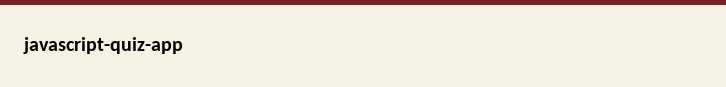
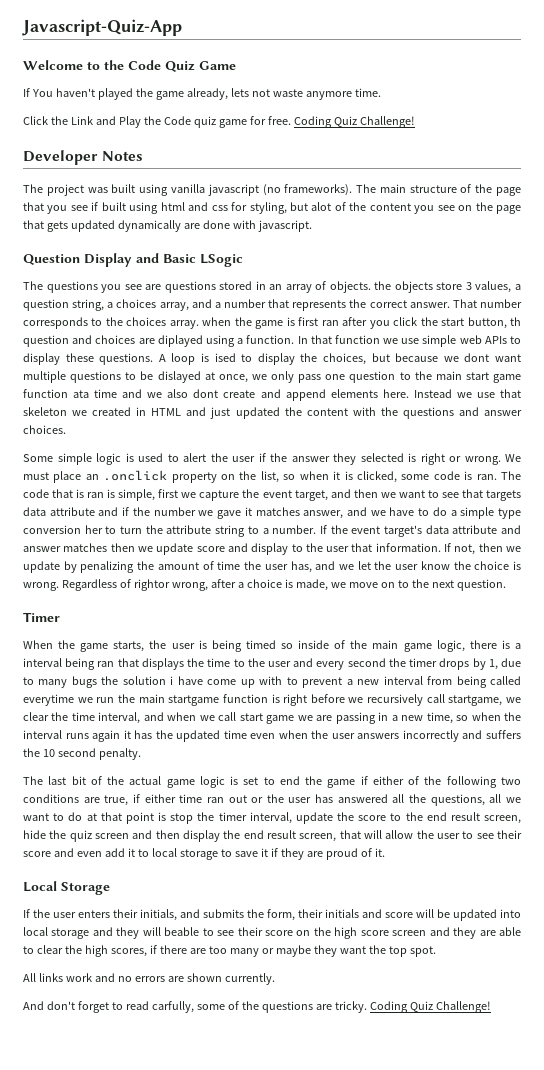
- javascript-quiz-app
+ Javascript-Quiz-App
+ Welcome to the Code Quiz Game
+ If You haven't played the game already, lets not waste anymore time.
+ Click the Link and Play the Code quiz game for free. Coding Quiz Challenge!
+ Developer Notes
+ The project was built using vanilla javascript (no frameworks). The main structure of the page that you see if built using html and css for styling, but alot of the content you see on the page that gets updated dynamically are done with javascript.
+ Question Display and Basic LSogic
+ The questions you see are questions stored in an array of objects. the objects store 3 values, a question string, a choices array, and a number that represents the correct answer. That number corresponds to the choices array. when the game is first ran after you click the start button, th question and choices are diplayed using a function. In that function we use simple web APIs to display these questions. A loop is ised to display the choices, but because we dont want multiple questions to be dislayed at once, we only pass one question to the main start game function ata time and we also dont create and append elements here. Instead we use that skeleton we created in HTML and just updated the content with the questions and answer choices.
+ Some simple logic is used to alert the user if the answer they selected is right or wrong. We must place an .onclick property on the list, so when it is clicked, some code is ran. The code that is ran is simple, first we capture the event target, and then we want to see that targets data attribute and if the number we gave it matches answer, and we have to do a simple type conversion her to turn the attribute string to a number. If the event target's data attribute and answer matches then we update score and display to the user that information. If not, then we update by penalizing the amount of time the user has, and we let the user know the choice is wrong. Regardless of rightor wrong, after a choice is made, we move on to the next question.
+ Timer
+ When the game starts, the user is being timed so inside of the main game logic, there is a interval being ran that displays the time to the user and every second the timer drops by 1, due to many bugs the solution i have come up with to prevent a new interval from being called everytime we run the main startgame function is right before we recursively call startgame, we clear the time interval, and when we call start game we are passing in a new time, so when the interval runs again it has the updated time even when the user answers incorrectly and suffers the 10 second penalty.
+ The last bit of the actual game logic is set to end the game if either of the following two conditions are true, if either time ran out or the user has answered all the questions, all we want to do at that point is stop the timer interval, update the score to the end result screen, hide the quiz screen and then display the end result screen, that will allow the user to see their score and even add it to local storage to save it if they are proud of it.
+ Local Storage
+ If the user enters their initials, and submits the form, their initials and score will be updated into local storage and they will beable to see their score on the high score screen and they are able to clear the high scores, if there are too many or maybe they want the top spot.
+ All links work and no errors are shown currently.
+ And don't forget to read carfully, some of the questions are tricky. Coding Quiz Challenge!

